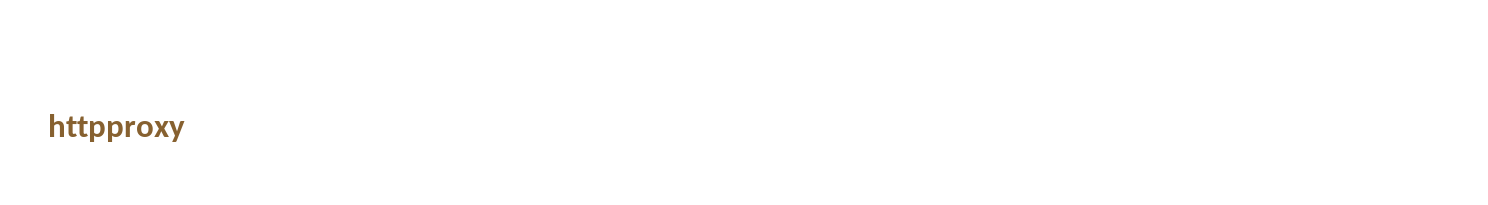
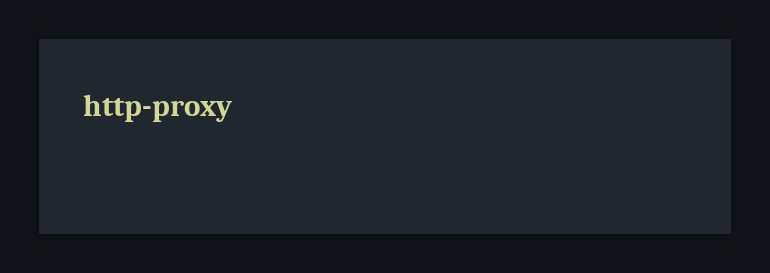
- httpproxy
+ http-proxy

